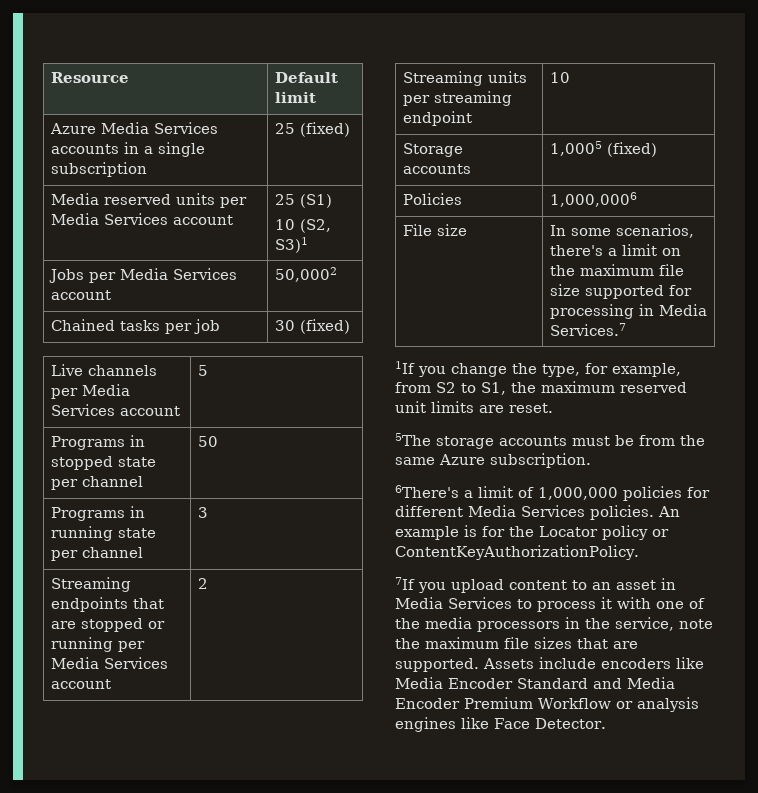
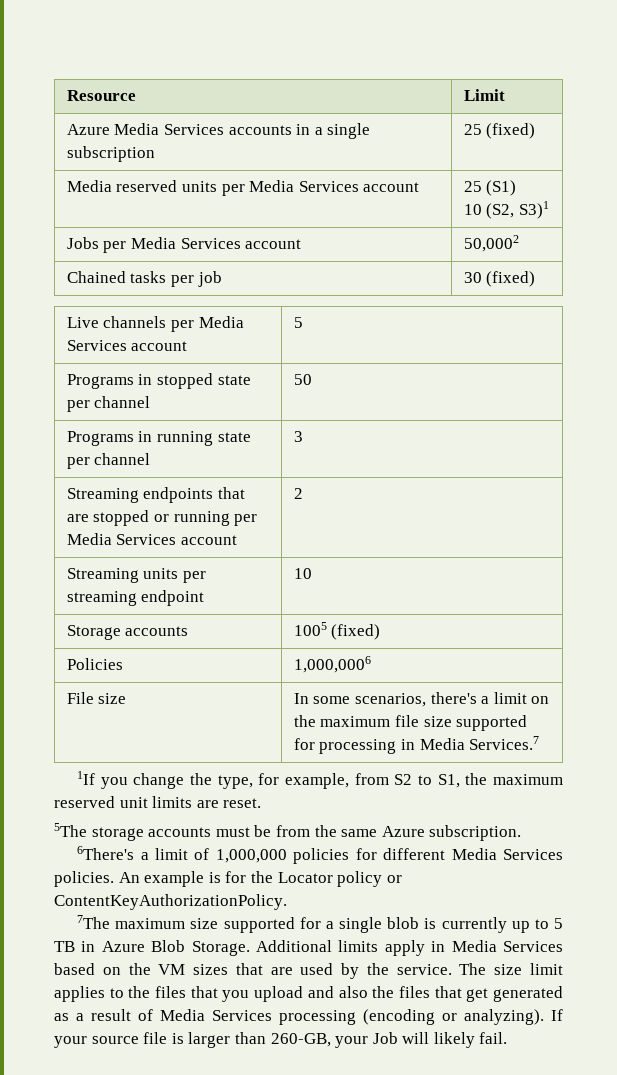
- Resource | Default limit
+ Resource | Limit
- Storage accounts | 1,0005 (fixed)
+ Storage accounts | 1005 (fixed)
- 7If you upload content to an asset in Media Services to process it with one of the media processors in the service, note the maximum file sizes that are supported. Assets include encoders like Media Encoder Standard and Media Encoder Premium Workflow or analysis engines like Face Detector.
+ 7The maximum size supported for a single blob is currently up to 5 TB in Azure Blob Storage. Additional limits apply in Media Services based on the VM sizes that are used by the service. The size limit applies to the files that you upload and also the files that get generated as a result of Media Services processing (encoding or analyzing). If your source file is larger than 260-GB, your Job will likely fail.

